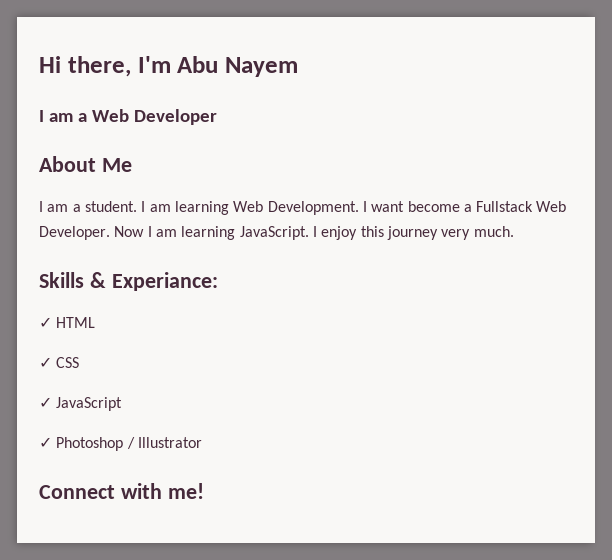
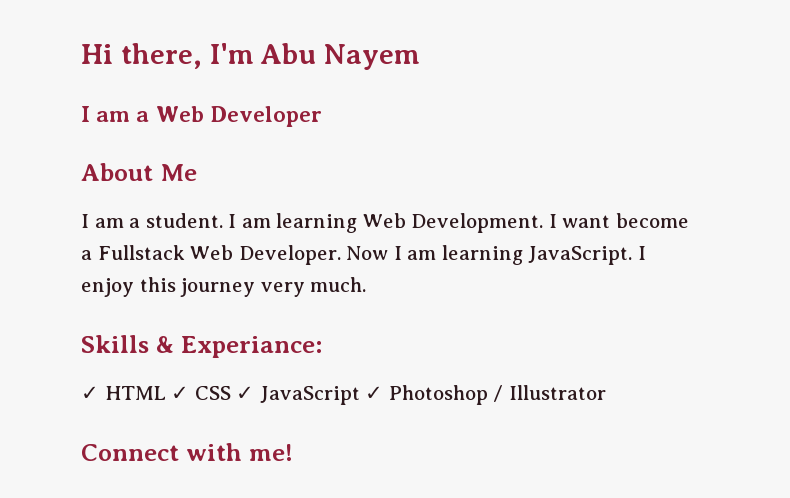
- ✓ HTML
- ✓ CSS
- ✓ JavaScript
- ✓ Photoshop / Illustrator
+ ✓ HTML ✓ CSS ✓ JavaScript ✓ Photoshop / Illustrator

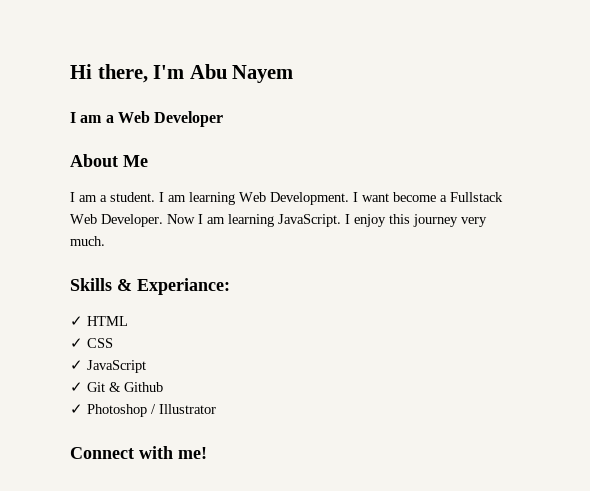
- ✓ HTML ✓ CSS ✓ JavaScript ✓ Photoshop / Illustrator
+ ✓ HTML
+ ✓ CSS
+ ✓ JavaScript
+ ✓ Git & Github
+ ✓ Photoshop / Illustrator

